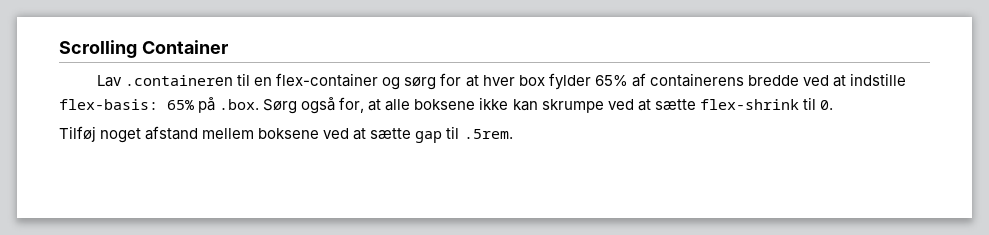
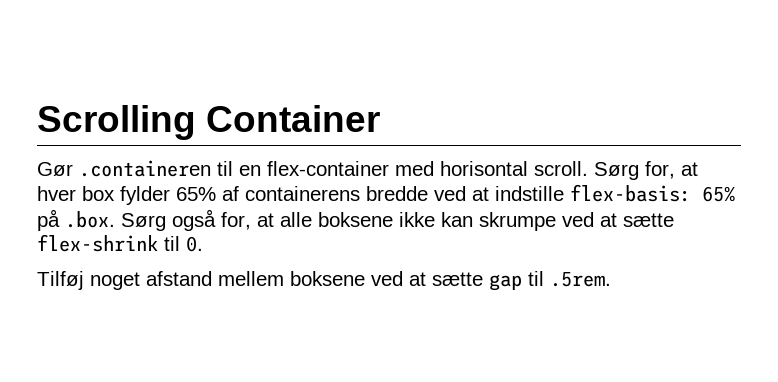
- Lav .containeren til en flex-container og sørg for at hver box fylder 65% af containerens bredde ved at indstille flex-basis: 65% på .box. Sørg også for, at alle boksene ikke kan skrumpe ved at sætte flex-shrink til 0.
+ Gør .containeren til en flex-container med horisontal scroll. Sørg for, at hver box fylder 65% af containerens bredde ved at indstille flex-basis: 65% på .box. Sørg også for, at alle boksene ikke kan skrumpe ved at sætte flex-shrink til 0.

